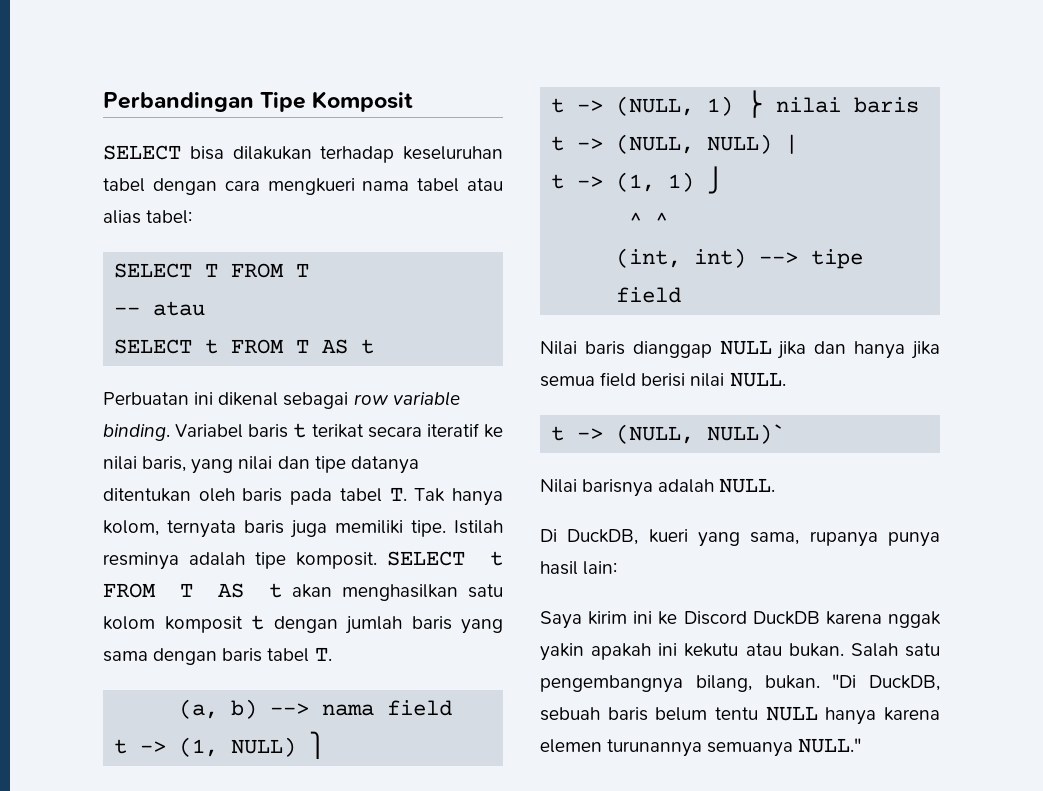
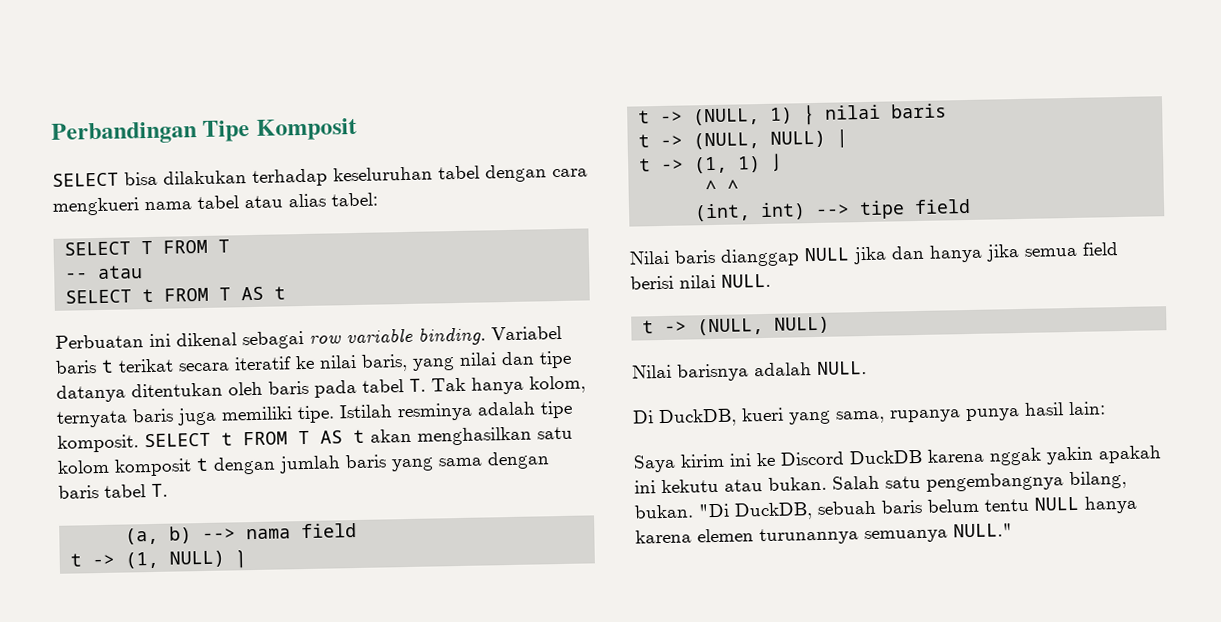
  Nilai baris dianggap NULL jika dan hanya jika semua field berisi nilai NULL.
- t -> (NULL, NULL)`
+ t -> (NULL, NULL)

